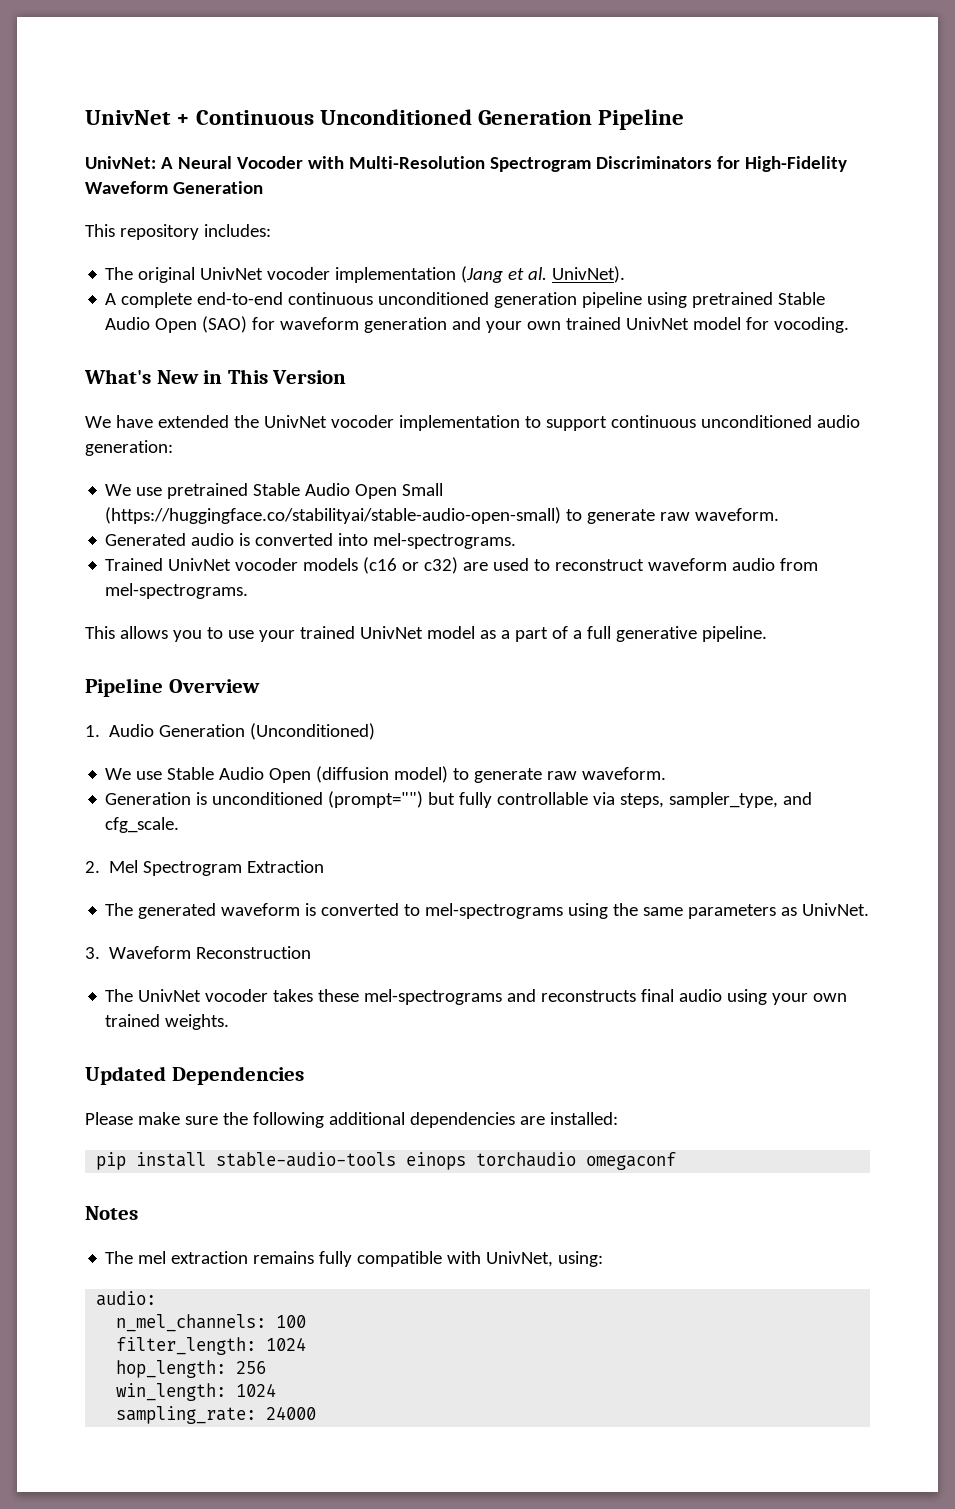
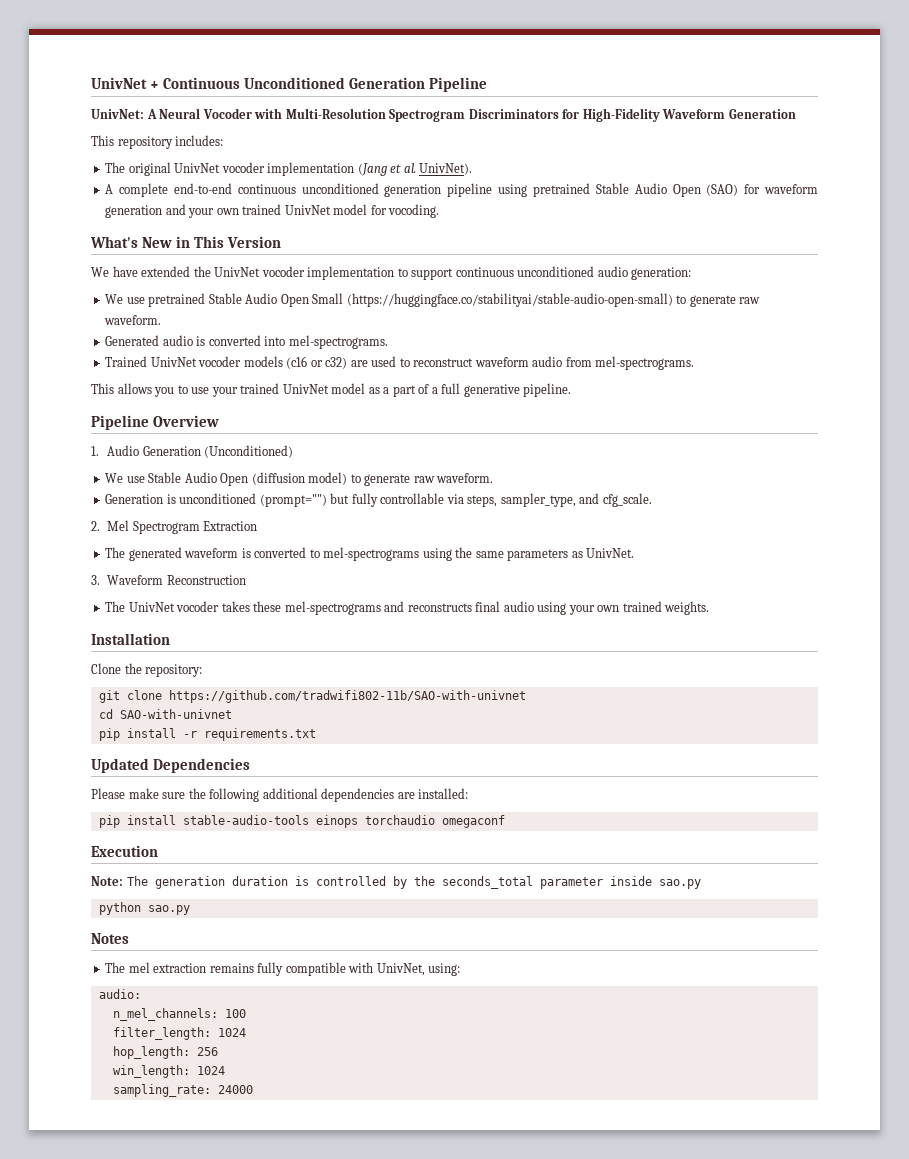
+ Installation
+ Clone the repository:
+ git clone https://github.com/tradwifi802-11b/SAO-with-univnet
+ cd SAO-with-univnet
+ pip install -r requirements.txt
+ Execution
+ Note: The generation duration is controlled by the seconds_total parameter inside sao.py
+ python sao.py

